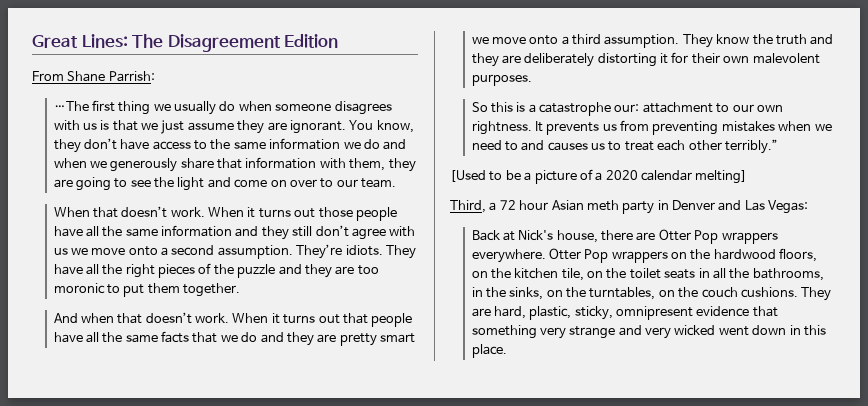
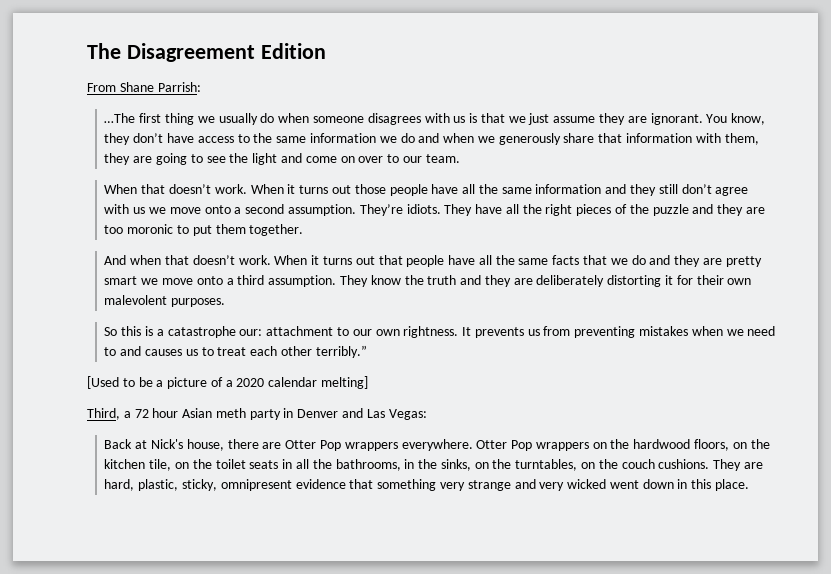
- Great Lines: The Disagreement Edition
+ The Disagreement Edition

